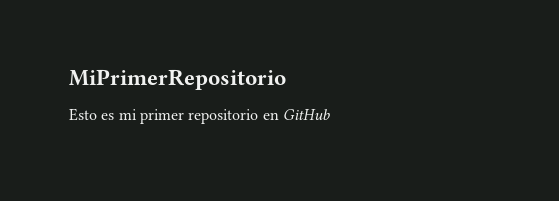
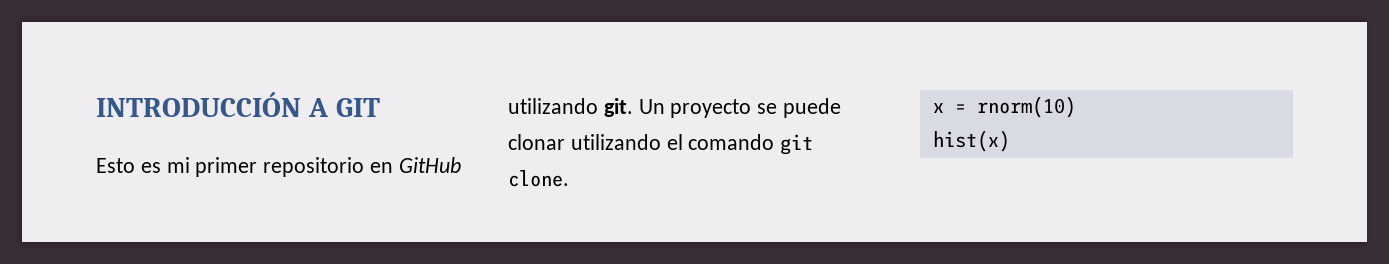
- MiPrimerRepositorio
+ INTRODUCCIÓN A GIT
- Esto es mi primer repositorio en GitHub
+ Esto es mi primer repositorio en GitHub utilizando git. Un proyecto se puede clonar utilizando el comando git clone.
+ x = rnorm(10)
+ hist(x)

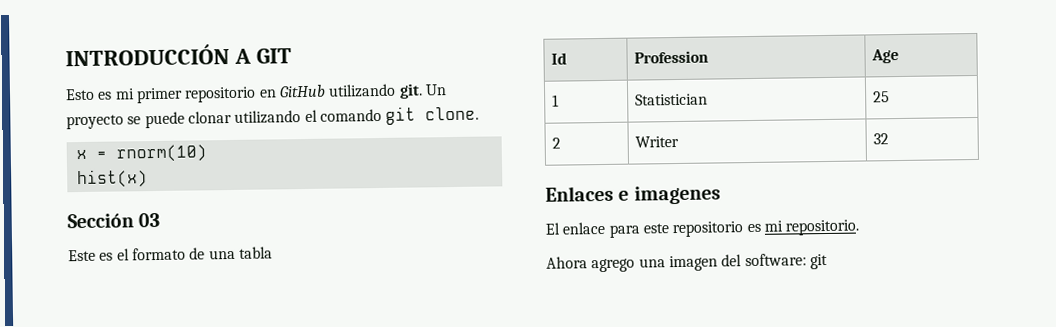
+ Sección 03
+ Este es el formato de una tabla
+ Id | Profession | Age
+ 1 | Statistician | 25
+ 2 | Writer | 32
+ Enlaces e imagenes
+ El enlace para este repositorio es mi repositorio.
+ Ahora agrego una imagen del software: git

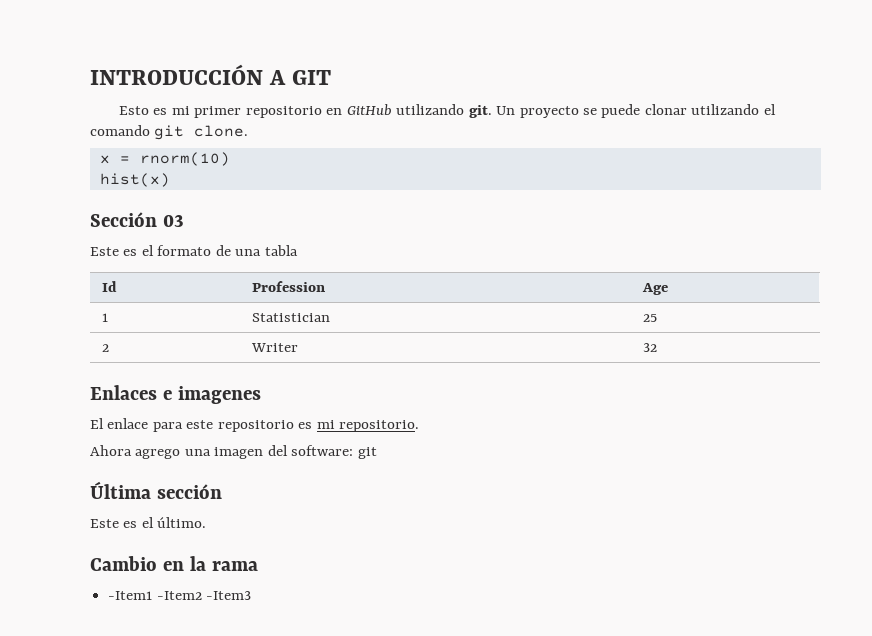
+ Última sección
+ Este es el último.
+ Cambio en la rama
+ -Item1 -Item2 -Item3

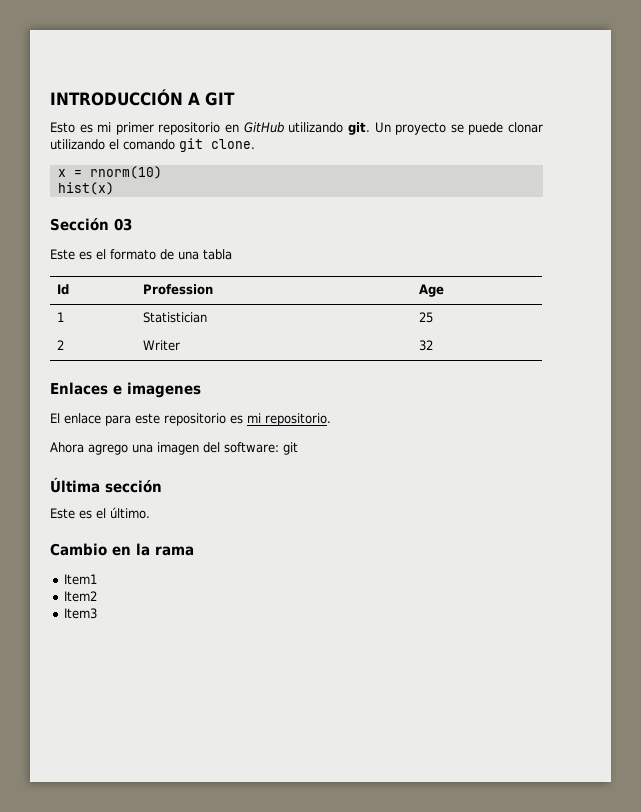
- -Item1 -Item2 -Item3
+ Item1
+ Item2
+ Item3

